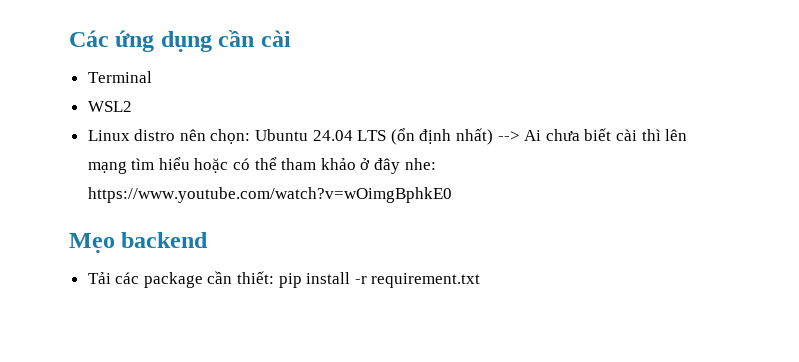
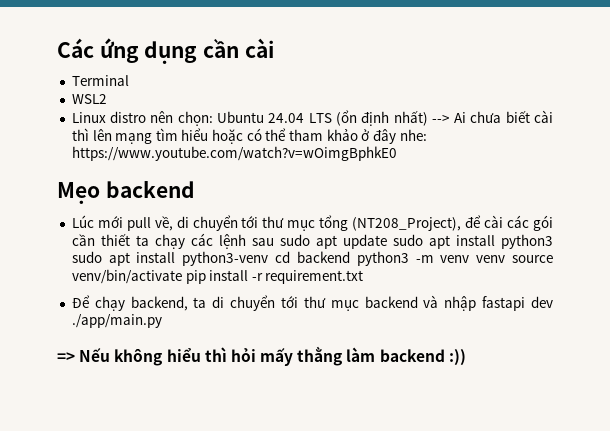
- Tải các package cần thiết: pip install -r requirement.txt
+ Lúc mới pull về, di chuyển tới thư mục tổng (NT208_Project), để cài các gói cần thiết ta chạy các lệnh sau sudo apt update sudo apt install python3 sudo apt install python3-venv cd backend python3 -m venv venv source venv/bin/activate pip install -r requirement.txt
+ Để chạy backend, ta di chuyển tới thư mục backend và nhập fastapi dev ./app/main.py
+ => Nếu không hiểu thì hỏi mấy thằng làm backend :))

